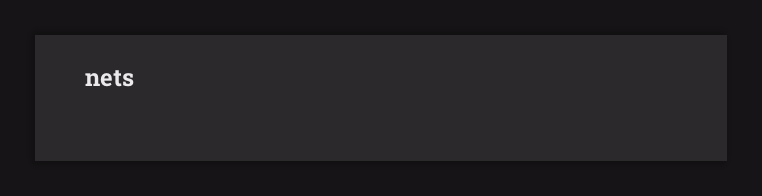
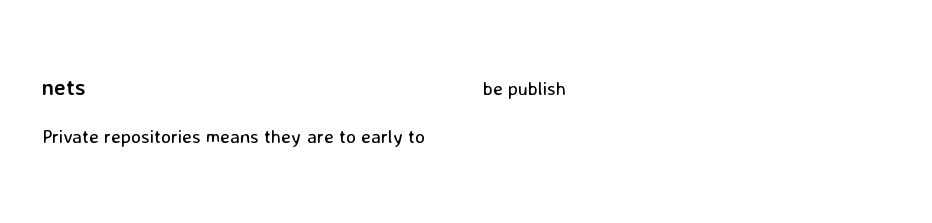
+ Private repositories means they are to early to be publish

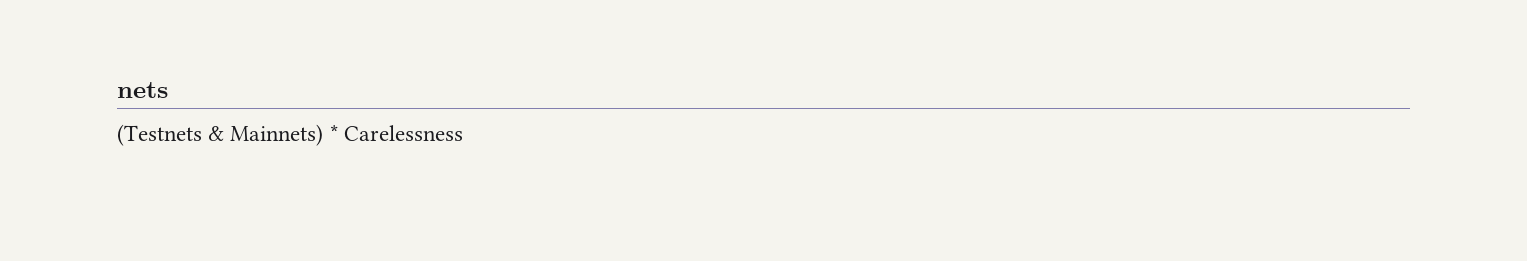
- Private repositories means they are to early to be publish
+ (Testnets & Mainnets) * Carelessness

